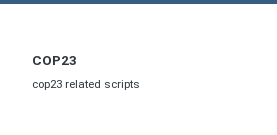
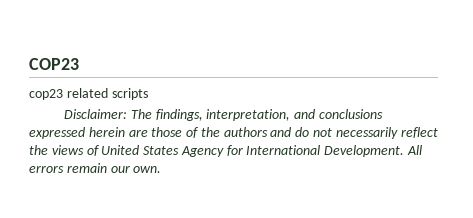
+ Disclaimer: The findings, interpretation, and conclusions expressed herein are those of the authors and do not necessarily reflect the views of United States Agency for International Development. All errors remain our own.

